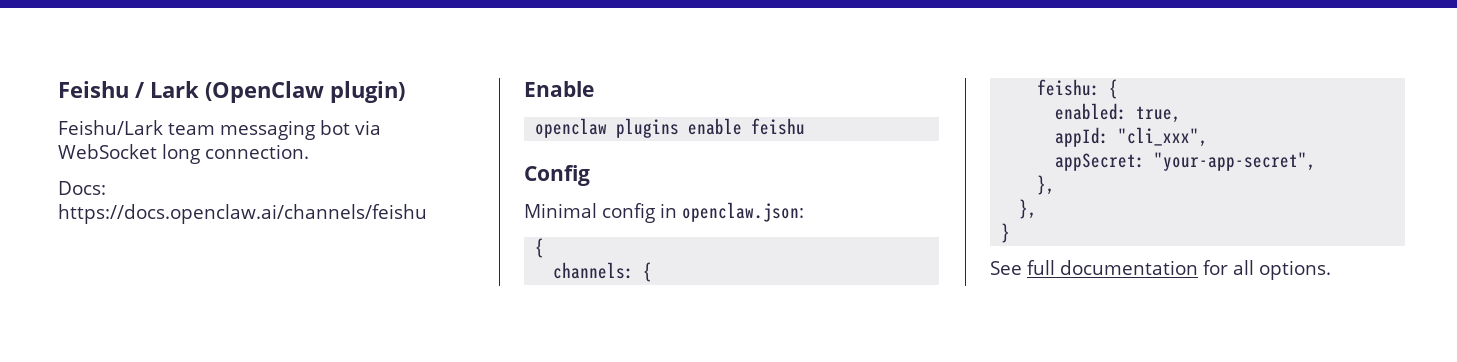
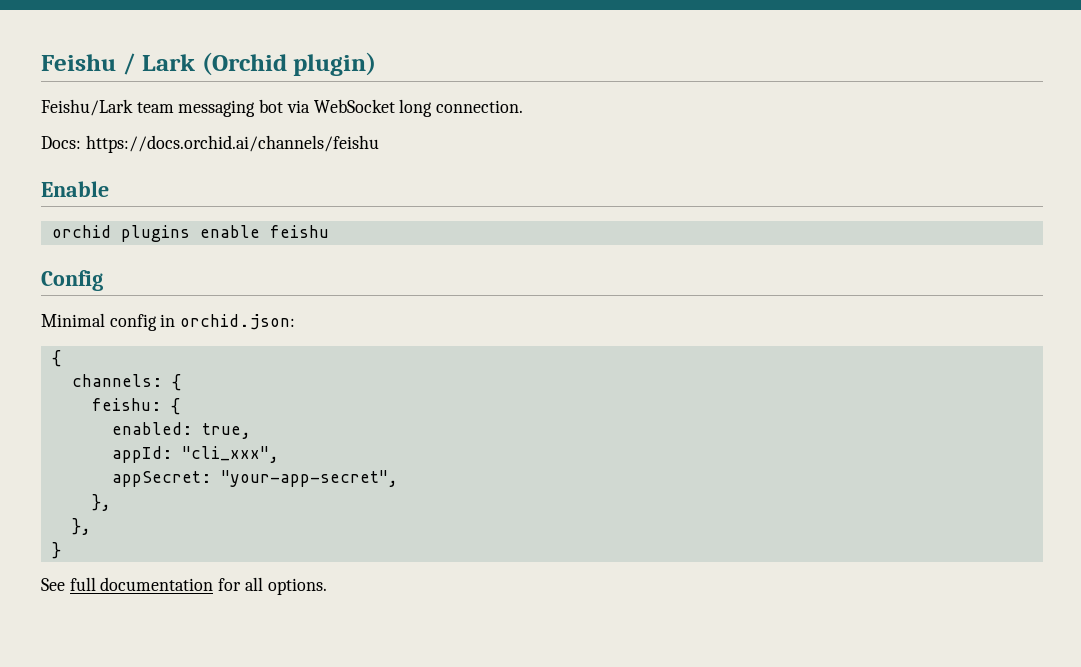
- Feishu / Lark (OpenClaw plugin)
+ Feishu / Lark (Orchid plugin)
- Docs: https://docs.openclaw.ai/channels/feishu
+ Docs: https://docs.orchid.ai/channels/feishu
- openclaw plugins enable feishu
+ orchid plugins enable feishu
- Minimal config in openclaw.json:
+ Minimal config in orchid.json:

